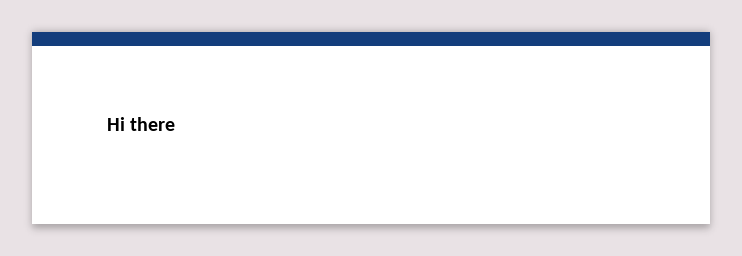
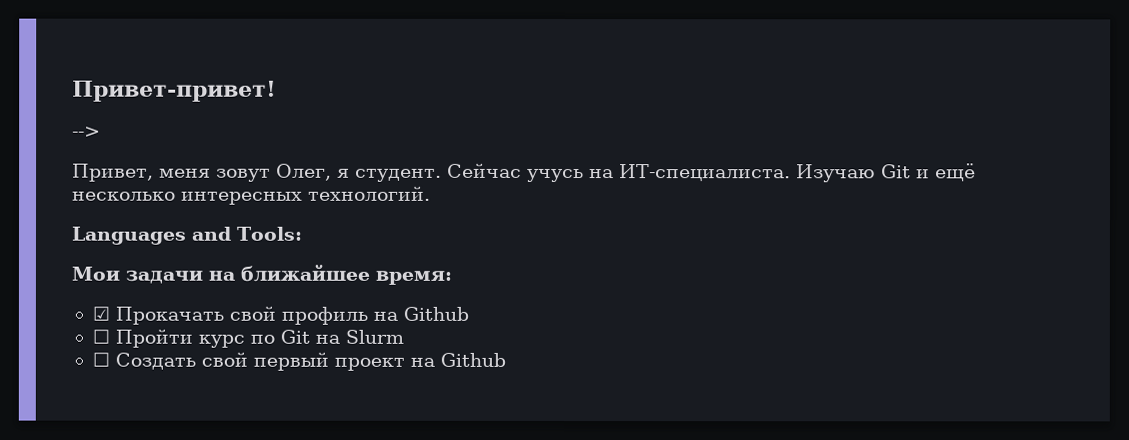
- Hi there
+ Привет-привет!
+ -->
+ Привет, меня зовут Олег, я студент. Сейчас учусь на ИТ-специалиста. Изучаю Git и ещё несколько интересных технологий.
+ Languages and Tools:
+ Мои задачи на ближайшее время:
+ ☑ Прокачать свой профиль на Github
+ ☐ Пройти курс по Git на Slurm
+ ☐ Создать свой первый проект на Github

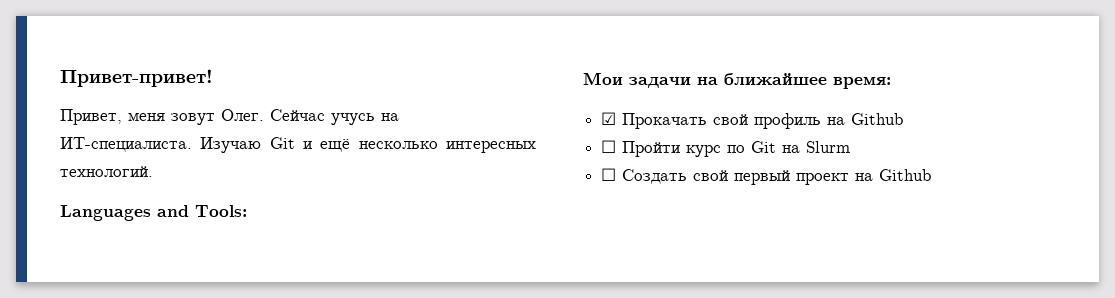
- -->
- Привет, меня зовут Олег, я студент.
+ Привет, меня зовут Олег.

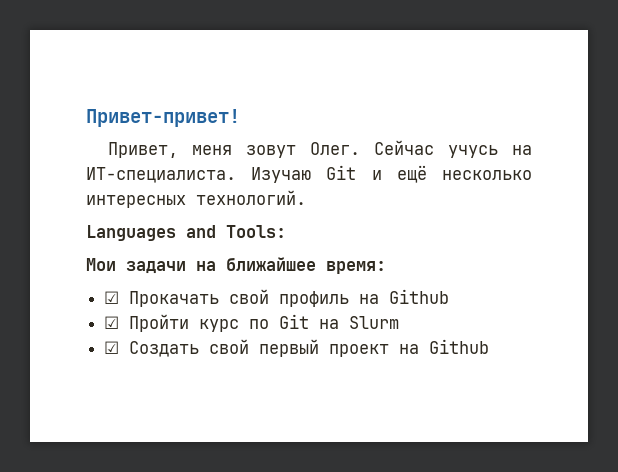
- ☐ Пройти курс по Git на Slurm
+ ☑ Пройти курс по Git на Slurm
- ☐ Создать свой первый проект на Github
+ ☑ Создать свой первый проект на Github

